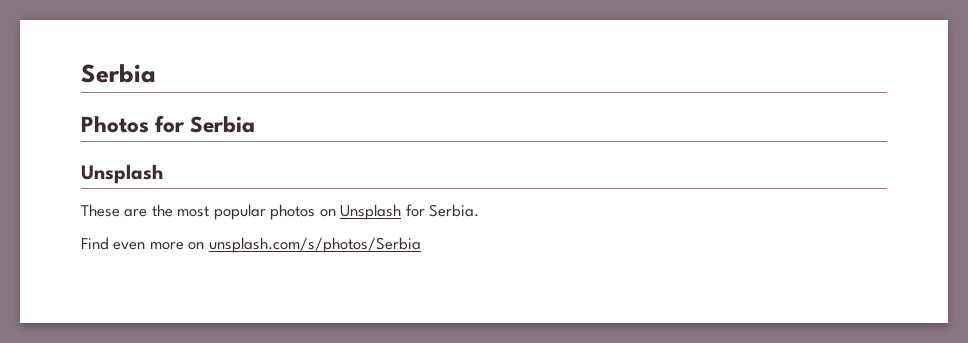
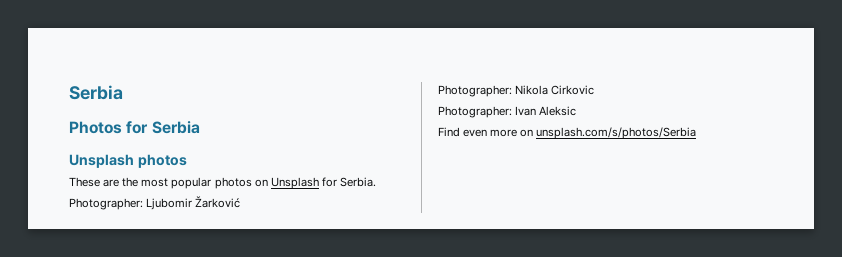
  Photos for Serbia
- Unsplash
+ Unsplash photos
+ Photographer: Ljubomir Žarković
+ Photographer: Nikola Cirkovic
+ Photographer: Ivan Aleksic

